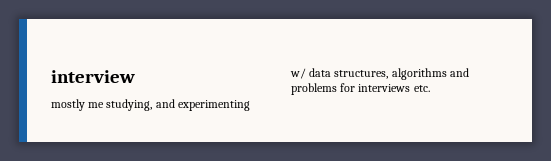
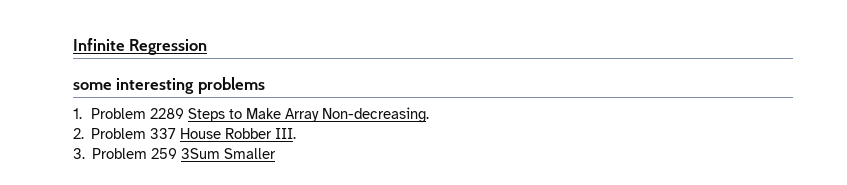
- interview
- mostly me studying, and experimenting w/ data structures, algorithms and problems for interviews etc.
+ Infinite Regression
+ some interesting problems
+ 1. Problem 2289 Steps to Make Array Non-decreasing.
+ 2. Problem 337 House Robber III.
+ 3. Problem 259 3Sum Smaller

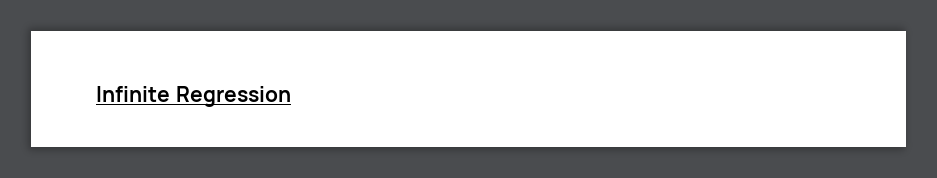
- some interesting problems
- 1. Problem 2289 Steps to Make Array Non-decreasing.
- 2. Problem 337 House Robber III.
- 3. Problem 259 3Sum Smaller

